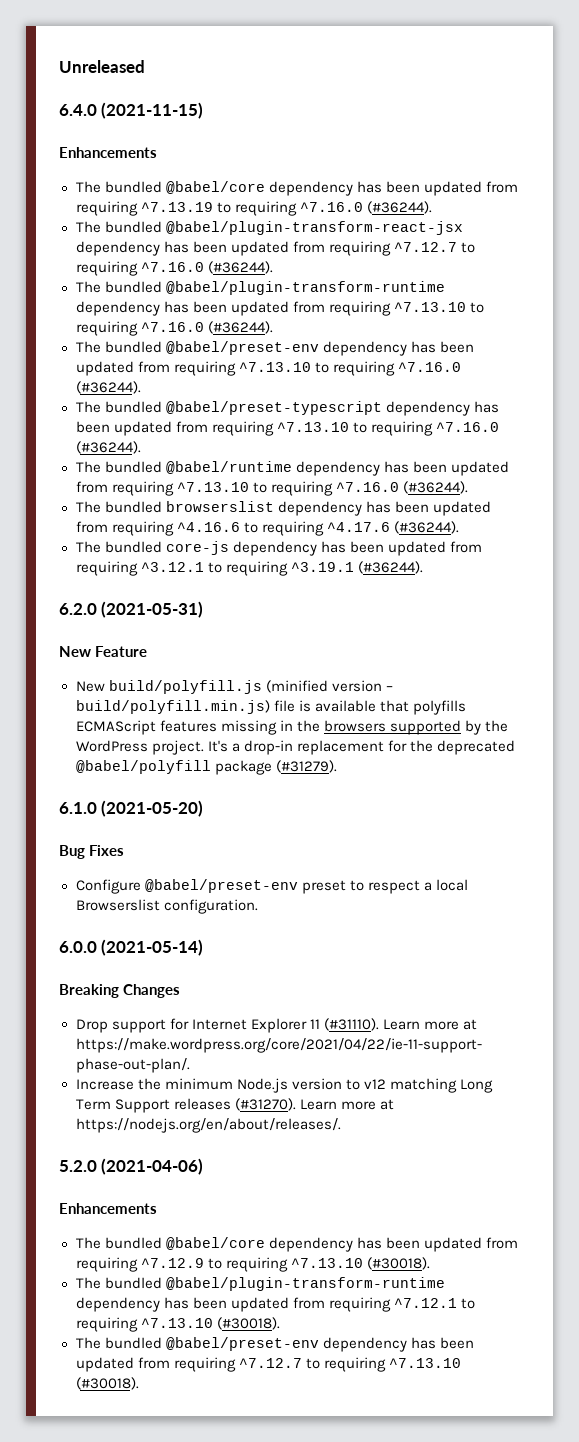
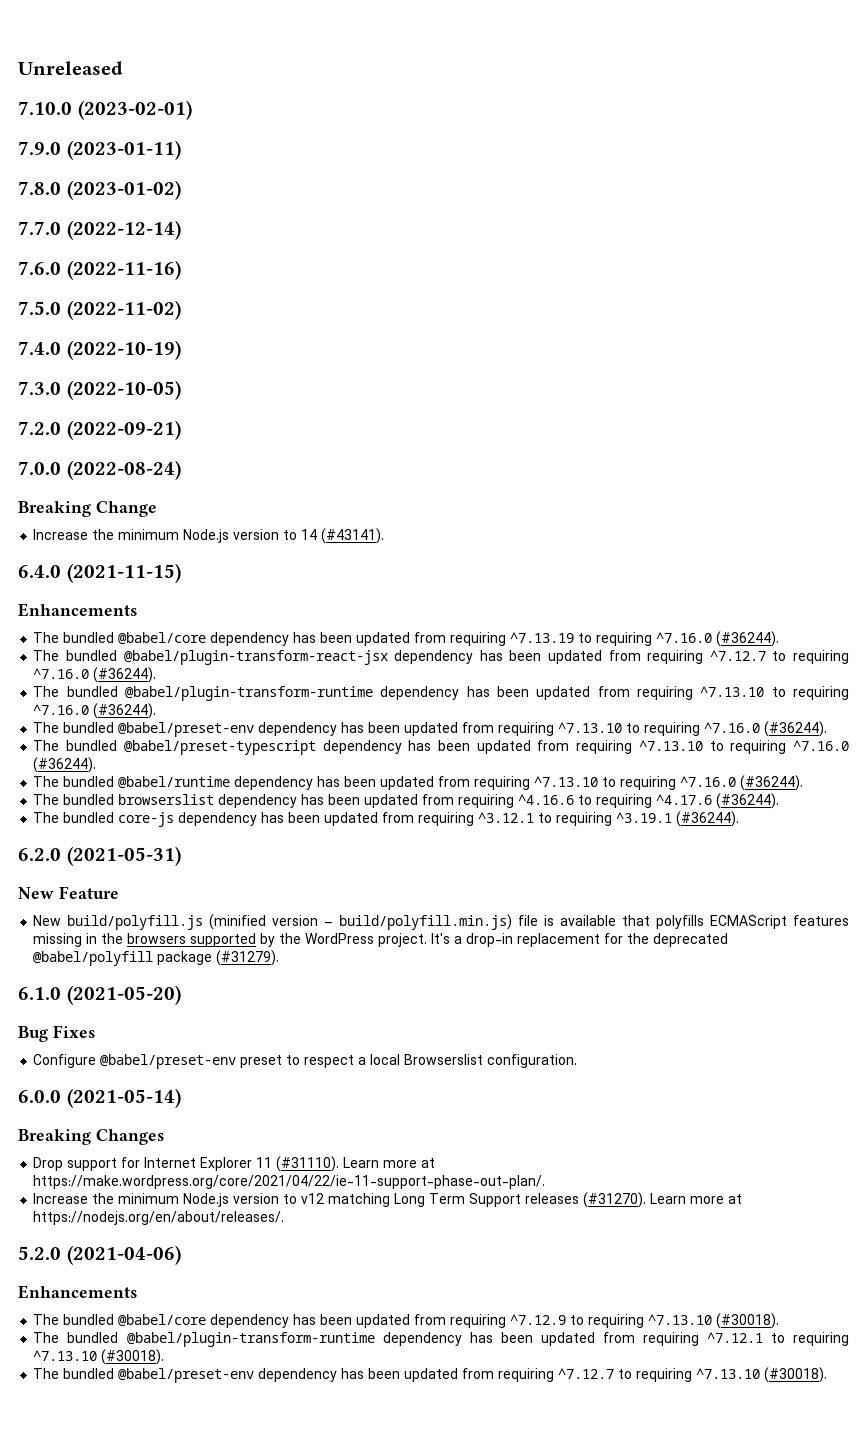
+ 7.10.0 (2023-02-01)
+ 7.9.0 (2023-01-11)
+ 7.8.0 (2023-01-02)
+ 7.7.0 (2022-12-14)
+ 7.6.0 (2022-11-16)
+ 7.5.0 (2022-11-02)
+ 7.4.0 (2022-10-19)
+ 7.3.0 (2022-10-05)
+ 7.2.0 (2022-09-21)
+ 7.0.0 (2022-08-24)
+ Breaking Change
+ Increase the minimum Node.js version to 14 (#43141).

